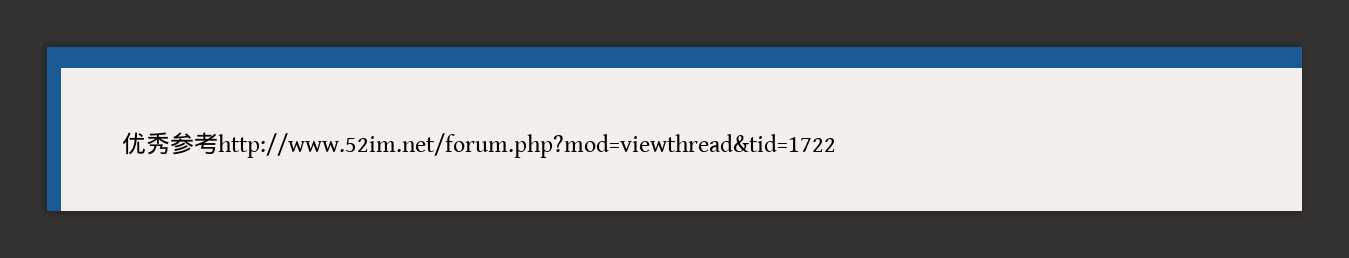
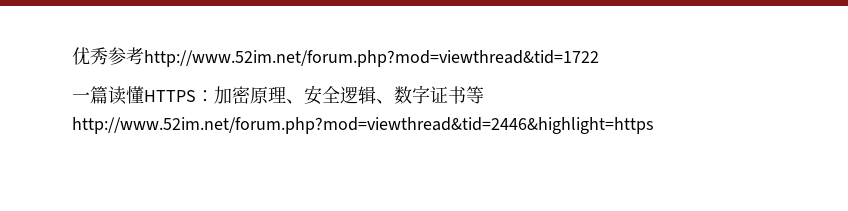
+ 一篇读懂HTTPS：加密原理、安全逻辑、数字证书等http://www.52im.net/forum.php?mod=viewthread&tid=2446&highlight=https

